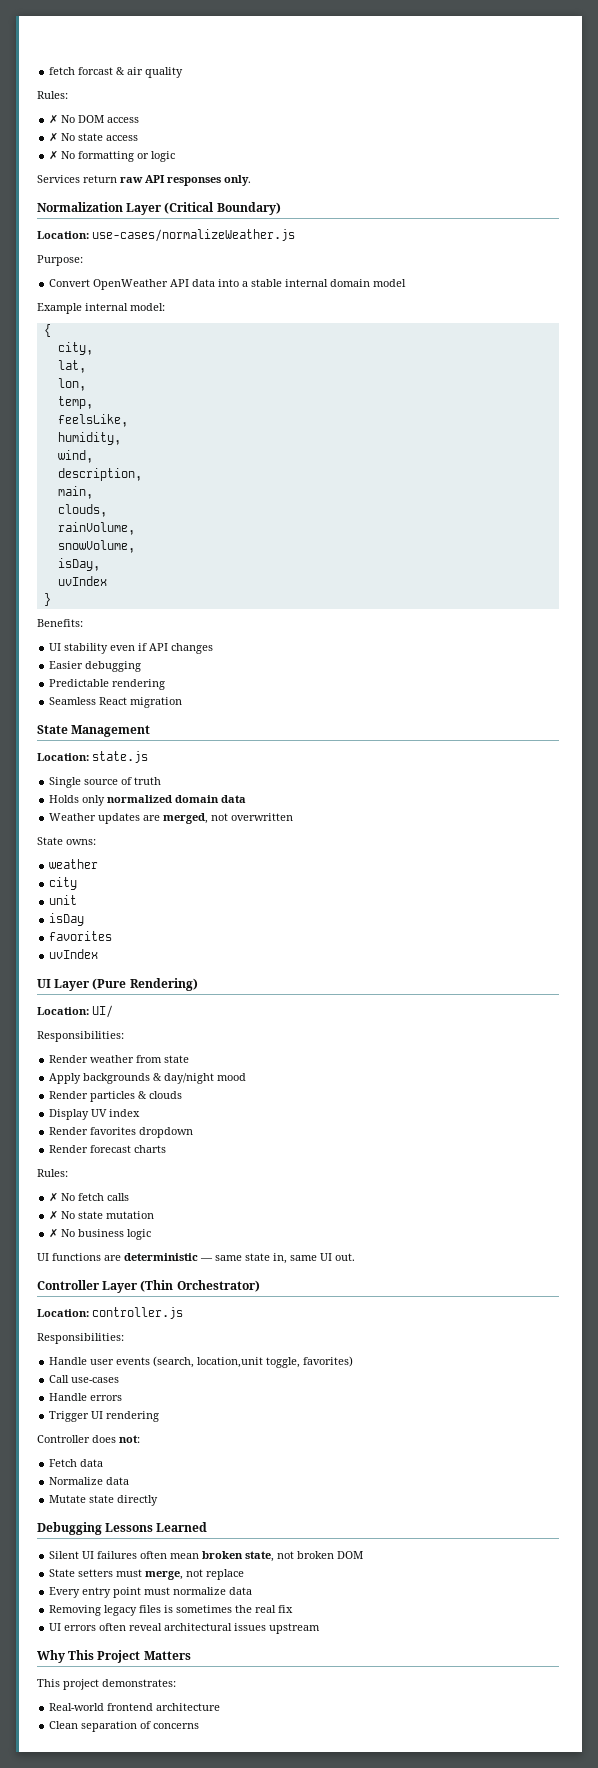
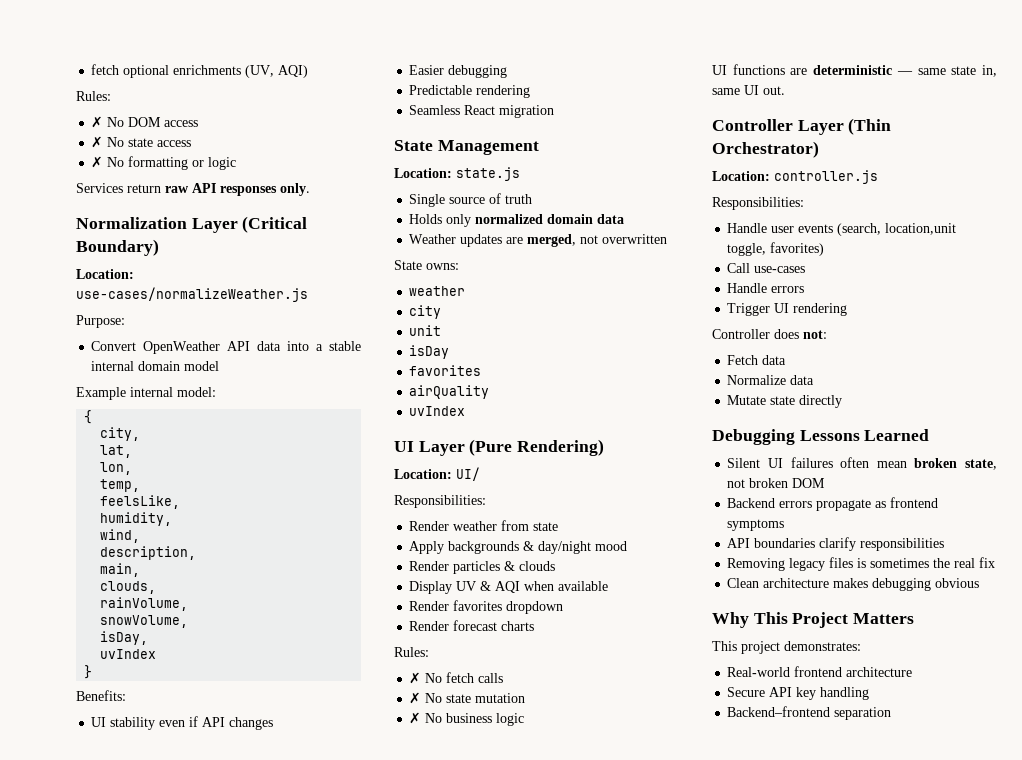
- fetch forcast & air quality
+ fetch optional enrichments (UV, AQI)
+ airQuality
- Display UV index
+ Display UV & AQI when available
- State setters must merge, not replace
- Every entry point must normalize data
+ Backend errors propagate as frontend symptoms
+ API boundaries clarify responsibilities
- UI errors often reveal architectural issues upstream
+ Clean architecture makes debugging obvious
- Clean separation of concerns
+ Secure API key handling
+ Backend–frontend separation

